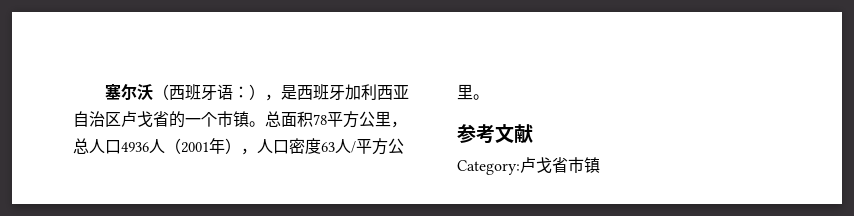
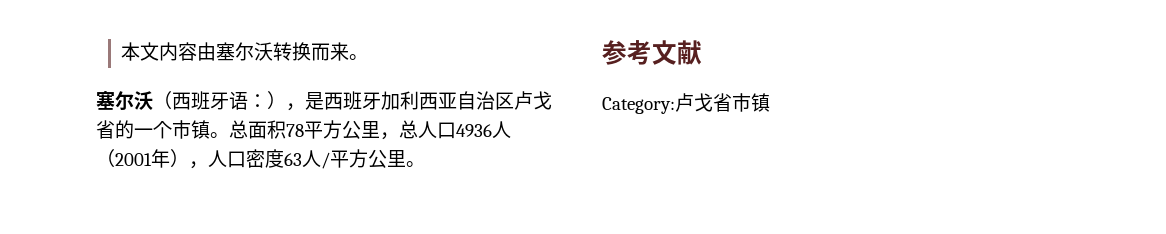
+ 本文内容由塞尔沃转换而来。

